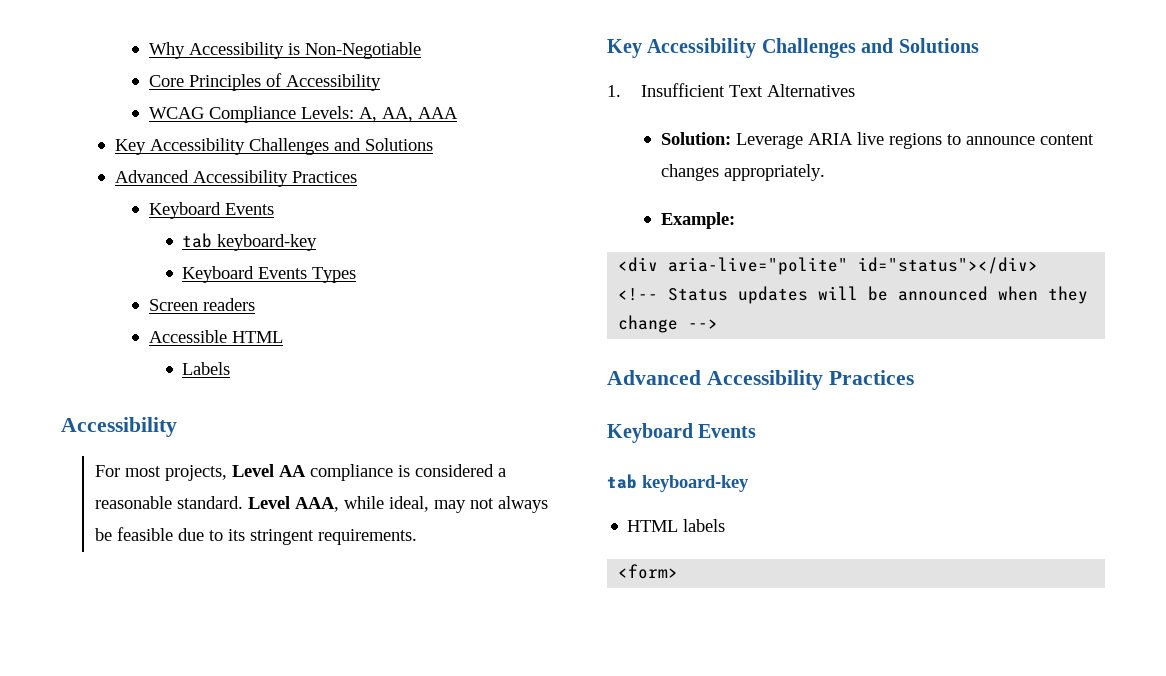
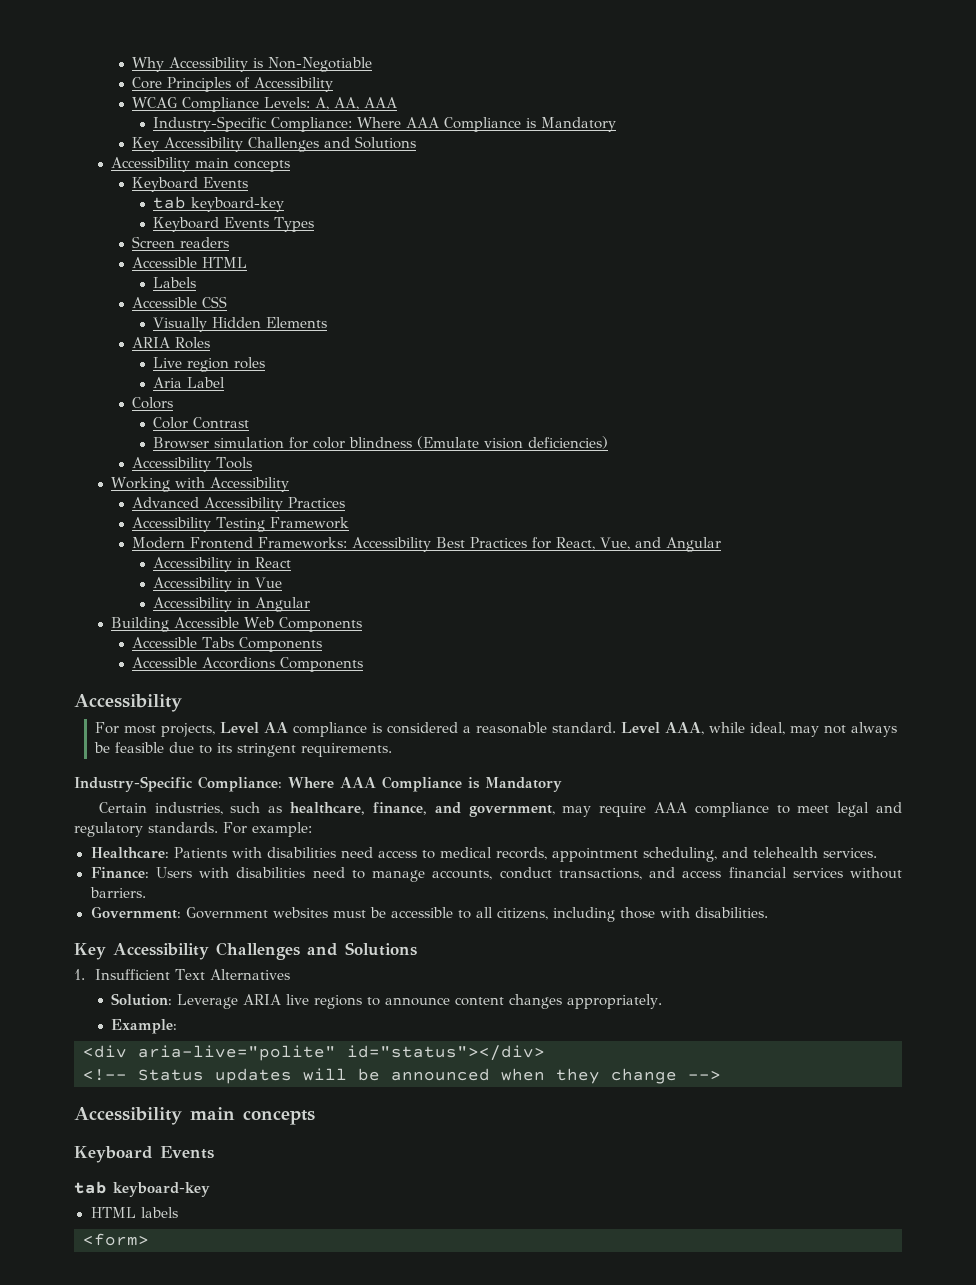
  WCAG Compliance Levels: A, AA, AAA
+ Industry-Specific Compliance: Where AAA Compliance is Mandatory
  Key Accessibility Challenges and Solutions
- Advanced Accessibility Practices
+ Accessibility main concepts
+ Accessible CSS
+ Visually Hidden Elements
+ ARIA Roles
+ Live region roles
+ Aria Label
+ Colors
+ Color Contrast
+ Browser simulation for color blindness (Emulate vision deficiencies)
+ Accessibility Tools
+ Working with Accessibility
+ Advanced Accessibility Practices
+ Accessibility Testing Framework
+ Modern Frontend Frameworks: Accessibility Best Practices for React, Vue, and Angular
+ Accessibility in React
+ Accessibility in Vue
+ Accessibility in Angular
+ Building Accessible Web Components
+ Accessible Tabs Components
+ Accessible Accordions Components
  Level AAA, while ideal, may not always be feasible due to its stringent requirements.
+ Industry-Specific Compliance: Where AAA Compliance is Mandatory
+ Certain industries, such as healthcare, finance, and government, may require AAA compliance to meet legal and regulatory standards. For example:
+ Healthcare: Patients with disabilities need access to medical records, appointment scheduling, and telehealth services.
+ Finance: Users with disabilities need to manage accounts, conduct transactions, and access financial services without barriers.
+ Government: Government websites must be accessible to all citizens, including those with disabilities.
  <!-- Status updates will be announced when they change -->
- Advanced Accessibility Practices
+ Accessibility main concepts

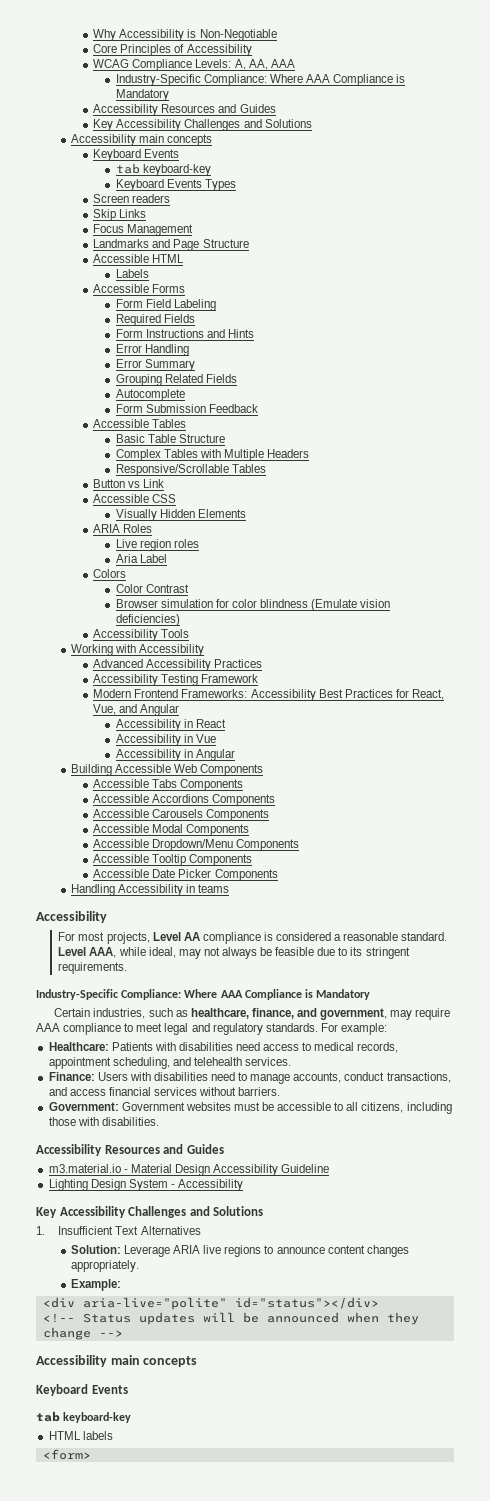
  WCAG Compliance Levels: A, AA, AAA
  Industry-Specific Compliance: Where AAA Compliance is Mandatory
+ Accessibility Resources and Guides
+ Skip Links
+ Focus Management
+ Landmarks and Page Structure
  Accessible HTML
  Labels
+ Accessible Forms
+ Form Field Labeling
+ Required Fields
+ Form Instructions and Hints
+ Error Handling
+ Error Summary
+ Grouping Related Fields
+ Autocomplete
+ Form Submission Feedback
+ Accessible Tables
+ Basic Table Structure
+ Complex Tables with Multiple Headers
+ Responsive/Scrollable Tables
+ Button vs Link
+ Accessible Carousels Components
+ Accessible Modal Components
+ Accessible Dropdown/Menu Components
+ Accessible Tooltip Components
+ Accessible Date Picker Components
+ Handling Accessibility in teams
  Government: Government websites must be accessible to all citizens, including those with disabilities.
+ Accessibility Resources and Guides
+ m3.material.io - Material Design Accessibility Guideline
+ Lighting Design System - Accessibility

